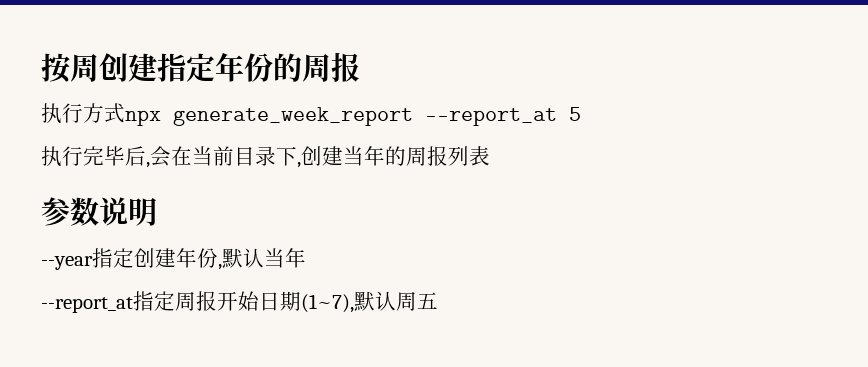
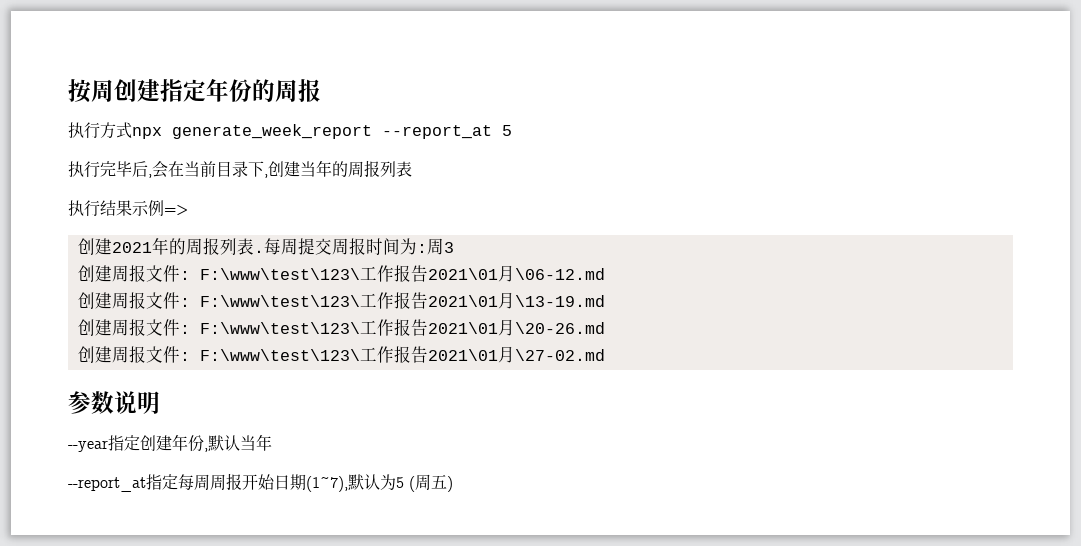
+ 执行结果示例=>
+ 创建2021年的周报列表.每周提交周报时间为:周3
+ 创建周报文件: F:\www\test\123\工作报告2021\01月\06-12.md
+ 创建周报文件: F:\www\test\123\工作报告2021\01月\13-19.md
+ 创建周报文件: F:\www\test\123\工作报告2021\01月\20-26.md
+ 创建周报文件: F:\www\test\123\工作报告2021\01月\27-02.md
- --report_at指定周报开始日期(1~7),默认周五
+ --report_at指定每周周报开始日期(1~7),默认为5 (周五)

